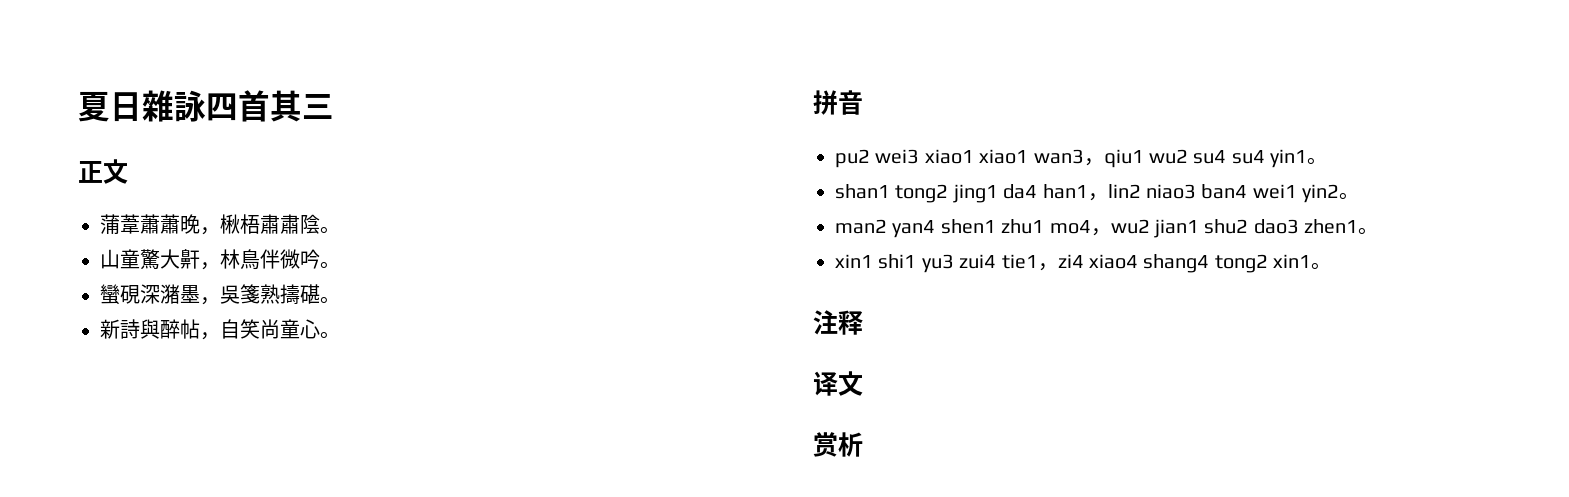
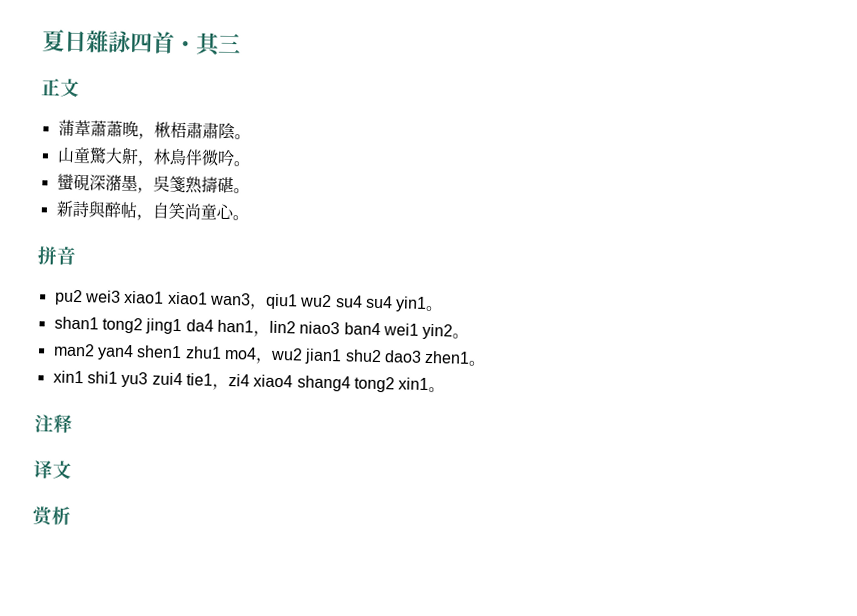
- 夏日雜詠四首其三
+ 夏日雜詠四首・其三

